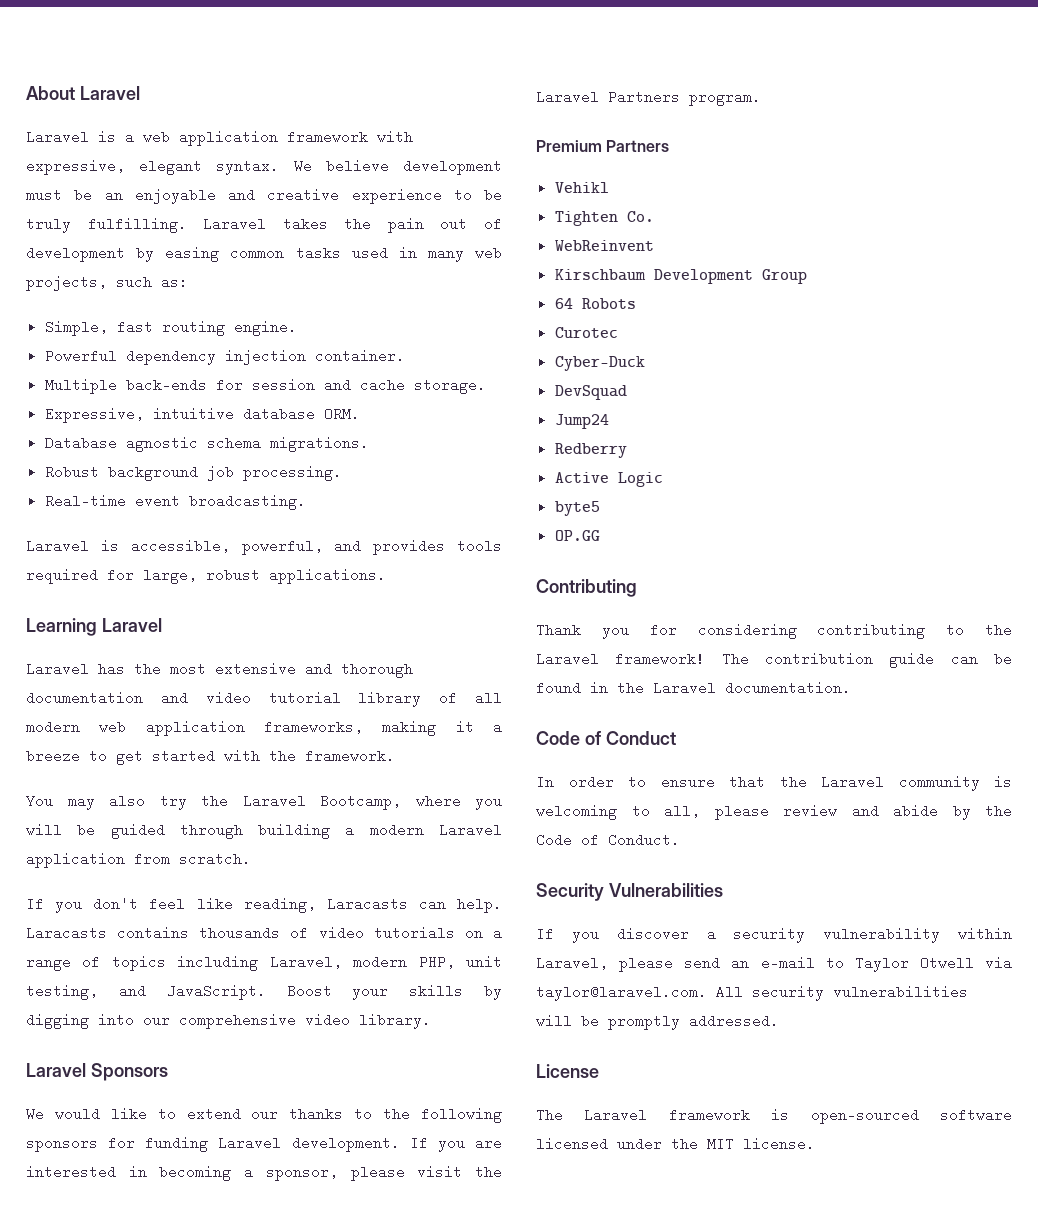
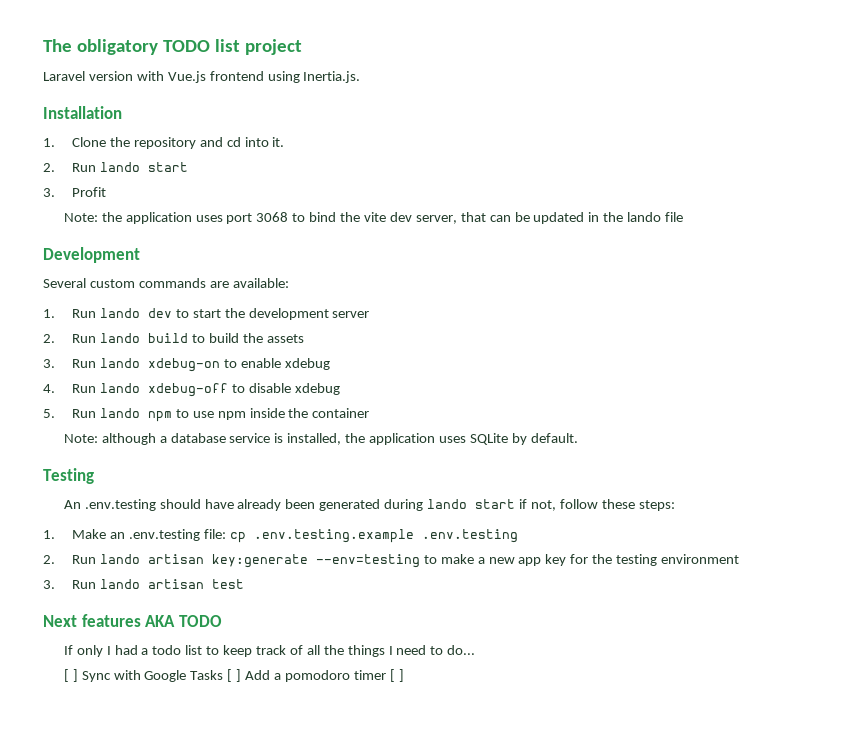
- About Laravel
- Laravel is a web application framework with expressive, elegant syntax. We believe development must be an enjoyable and creative experience to be truly fulfilling. Laravel takes the pain out of development by easing common tasks used in many web projects, such as:
- Simple, fast routing engine.
- Powerful dependency injection container.
- Multiple back-ends for session and cache storage.
- Expressive, intuitive database ORM.
- Database agnostic schema migrations.
- Robust background job processing.
- Real-time event broadcasting.
- Laravel is accessible, powerful, and provides tools required for large, robust applications.
- Learning Laravel
- Laravel has the most extensive and thorough documentation and video tutorial library of all modern web application frameworks, making it a breeze to get started with the framework.
- You may also try the Laravel Bootcamp, where you will be guided through building a modern Laravel application from scratch.
- If you don't feel like reading, Laracasts can help. Laracasts contains thousands of video tutorials on a range of topics including Laravel, modern PHP, unit testing, and JavaScript. Boost your skills by digging into our comprehensive video library.
- Laravel Sponsors
- We would like to extend our thanks to the following sponsors for funding Laravel development. If you are interested in becoming a sponsor, please visit the Laravel Partners program.
- Premium Partners
- Vehikl
- Tighten Co.
- WebReinvent
- Kirschbaum Development Group
- 64 Robots
- Curotec
- Cyber-Duck
- DevSquad
- Jump24
- Redberry
- Active Logic
- byte5
- OP.GG
- Contributing
- Thank you for considering contributing to the Laravel framework! The contribution guide can be found in the Laravel documentation.
- Code of Conduct
- In order to ensure that the Laravel community is welcoming to all, please review and abide by the Code of Conduct.
- Security Vulnerabilities
- If you discover a security vulnerability within Laravel, please send an e-mail to Taylor Otwell via taylor@laravel.com. All security vulnerabilities will be promptly addressed.
- License
- The Laravel framework is open-sourced software licensed under the MIT license.
+ The obligatory TODO list project
+ Laravel version with Vue.js frontend using Inertia.js.
+ Installation
+ 1. Clone the repository and cd into it.
+ 2. Run lando start
+ 3. Profit
+ Note: the application uses port 3068 to bind the vite dev server, that can be updated in the lando file
+ Development
+ Several custom commands are available:
+ 1. Run lando dev to start the development server
+ 2. Run lando build to build the assets
+ 3. Run lando xdebug-on to enable xdebug
+ 4. Run lando xdebug-off to disable xdebug
+ 5. Run lando npm to use npm inside the container
+ Note: although a database service is installed, the application uses SQLite by default.
+ Testing
+ An .env.testing should have already been generated during lando start if not, follow these steps:
+ 1. Make an .env.testing file: cp .env.testing.example .env.testing
+ 2. Run lando artisan key:generate --env=testing to make a new app key for the testing environment
+ 3. Run lando artisan test
+ Next features AKA TODO
+ If only I had a todo list to keep track of all the things I need to do...
+ [ ] Sync with Google Tasks [ ] Add a pomodoro timer [ ]

